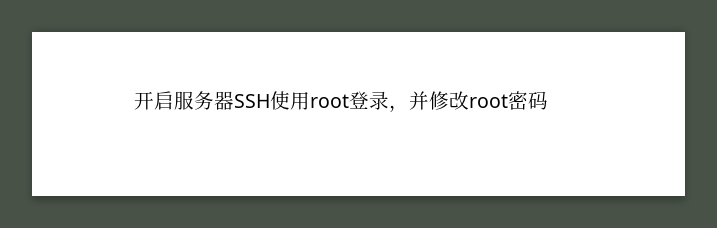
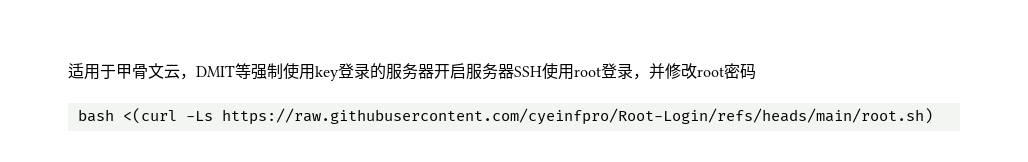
- 开启服务器SSH使用root登录，并修改root密码
+ 适用于甲骨文云，DMIT等强制使用key登录的服务器开启服务器SSH使用root登录，并修改root密码
+ bash <(curl -Ls https://raw.githubusercontent.com/cyeinfpro/Root-Login/refs/heads/main/root.sh)

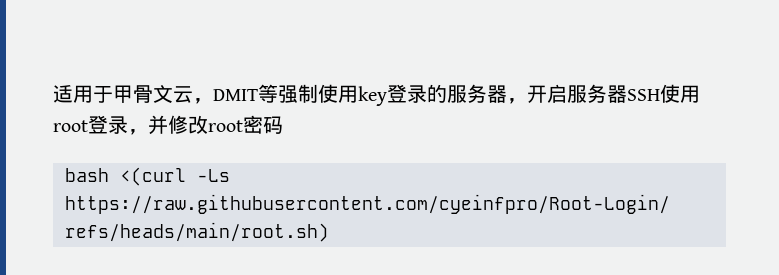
- 适用于甲骨文云，DMIT等强制使用key登录的服务器开启服务器SSH使用root登录，并修改root密码
+ 适用于甲骨文云，DMIT等强制使用key登录的服务器，开启服务器SSH使用root登录，并修改root密码

